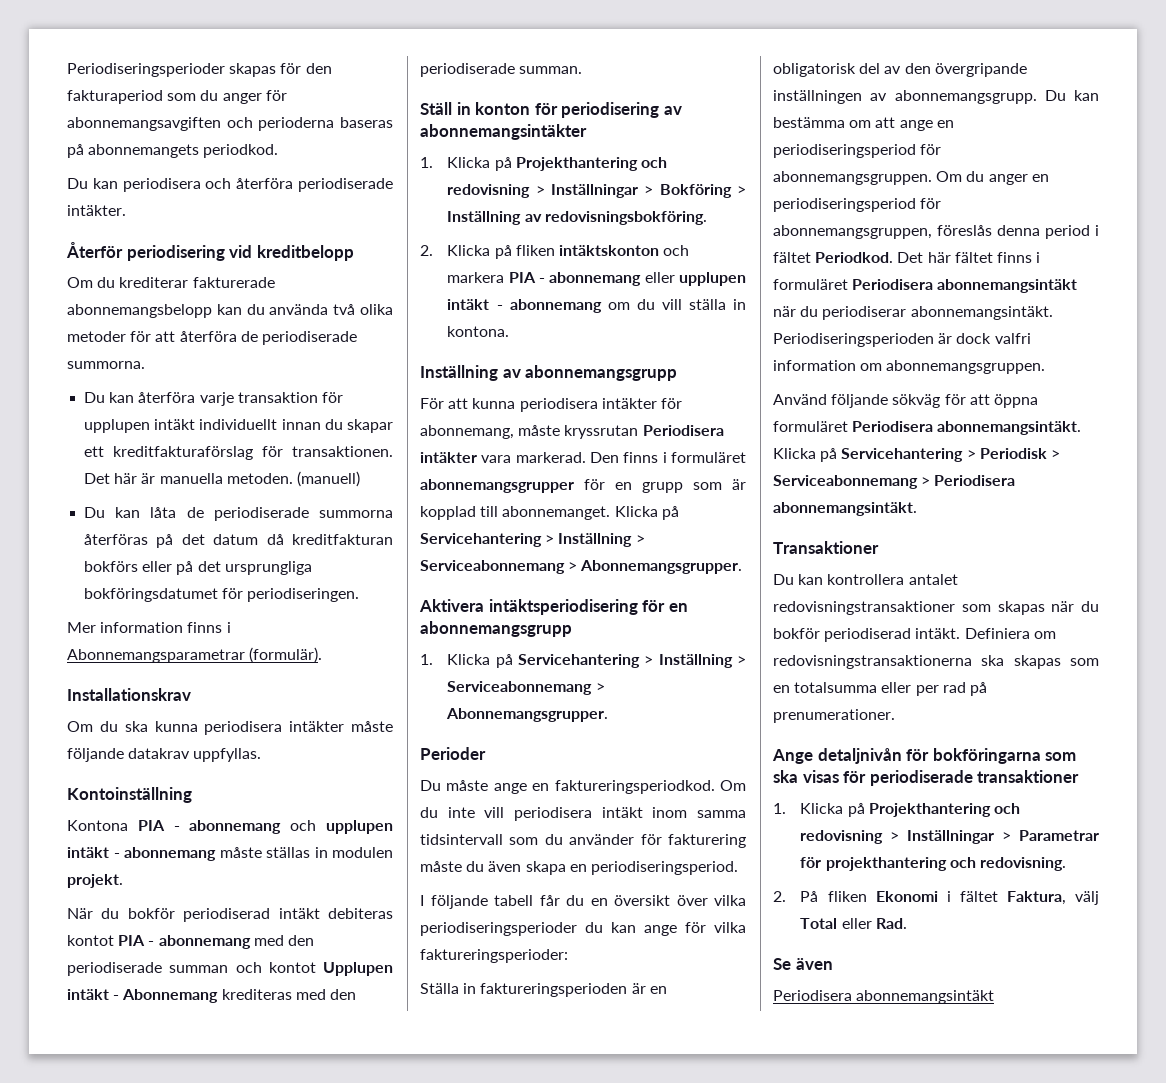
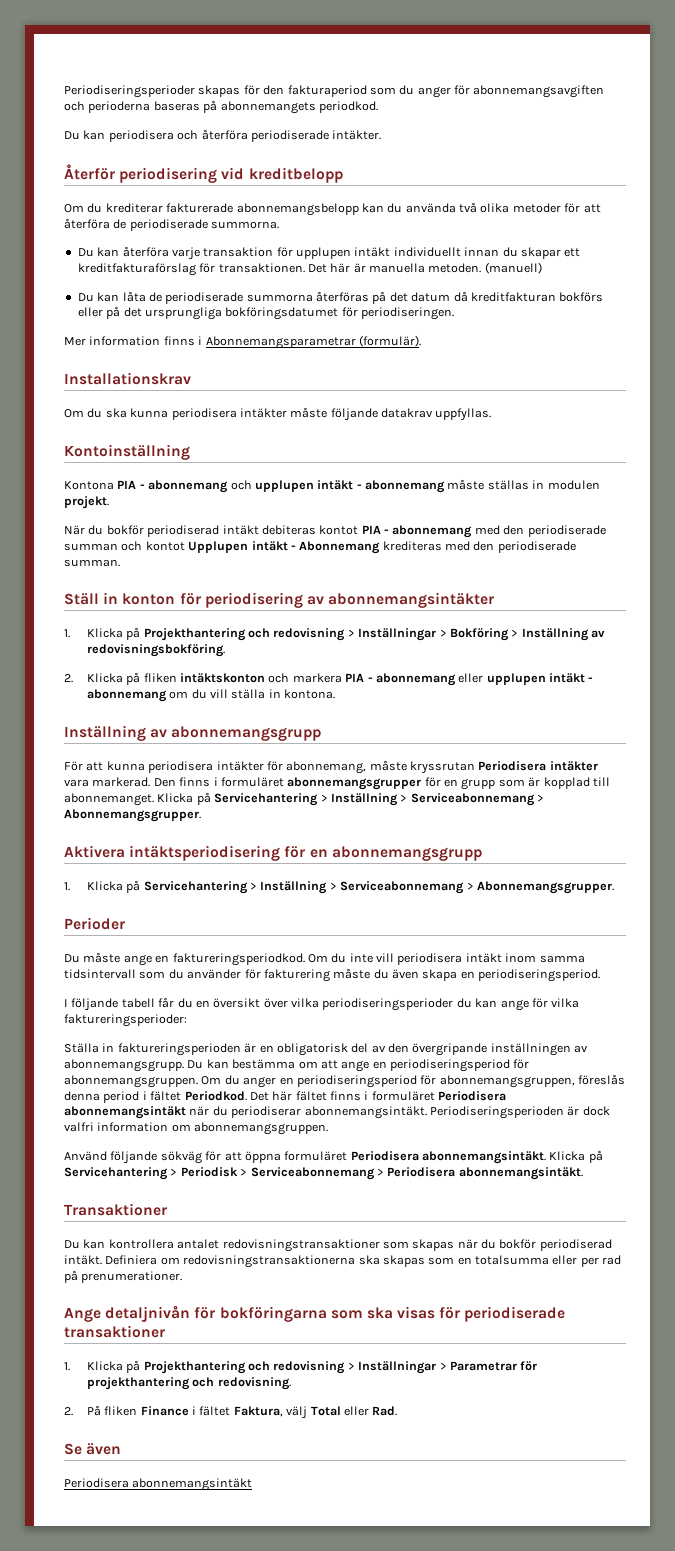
- 2. På fliken Ekonomi i fältet Faktura, välj Total eller Rad.
+ 2. På fliken Finance i fältet Faktura, välj Total eller Rad.

